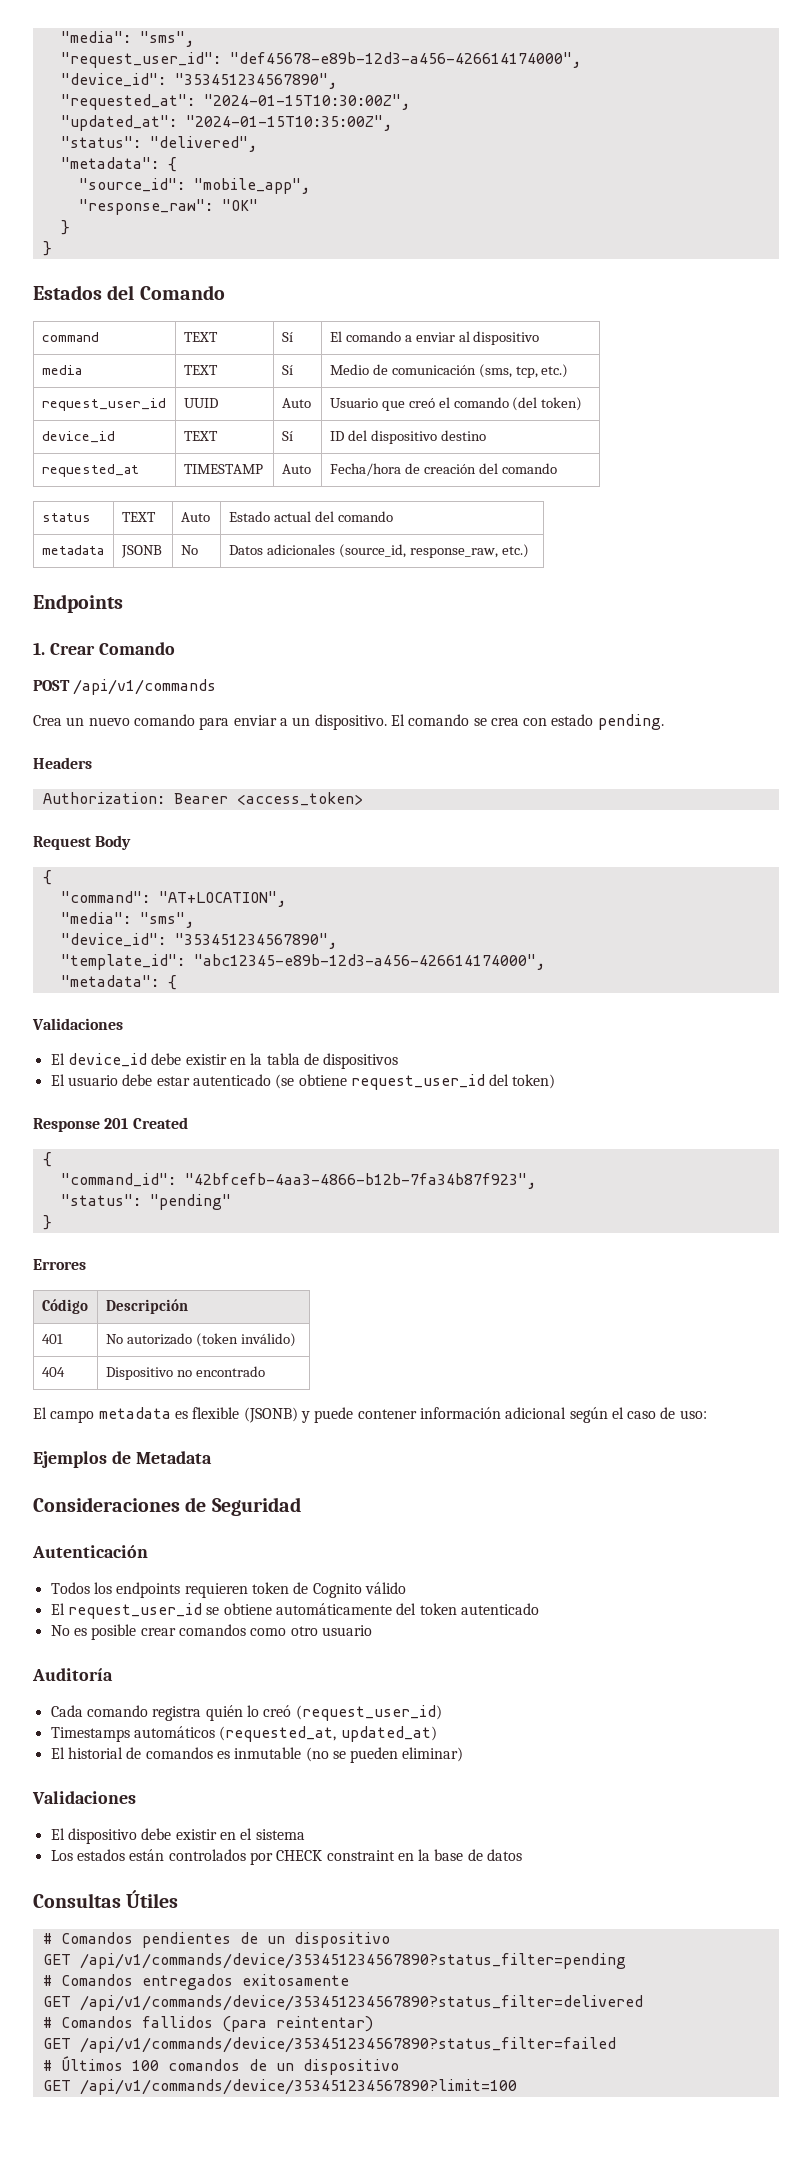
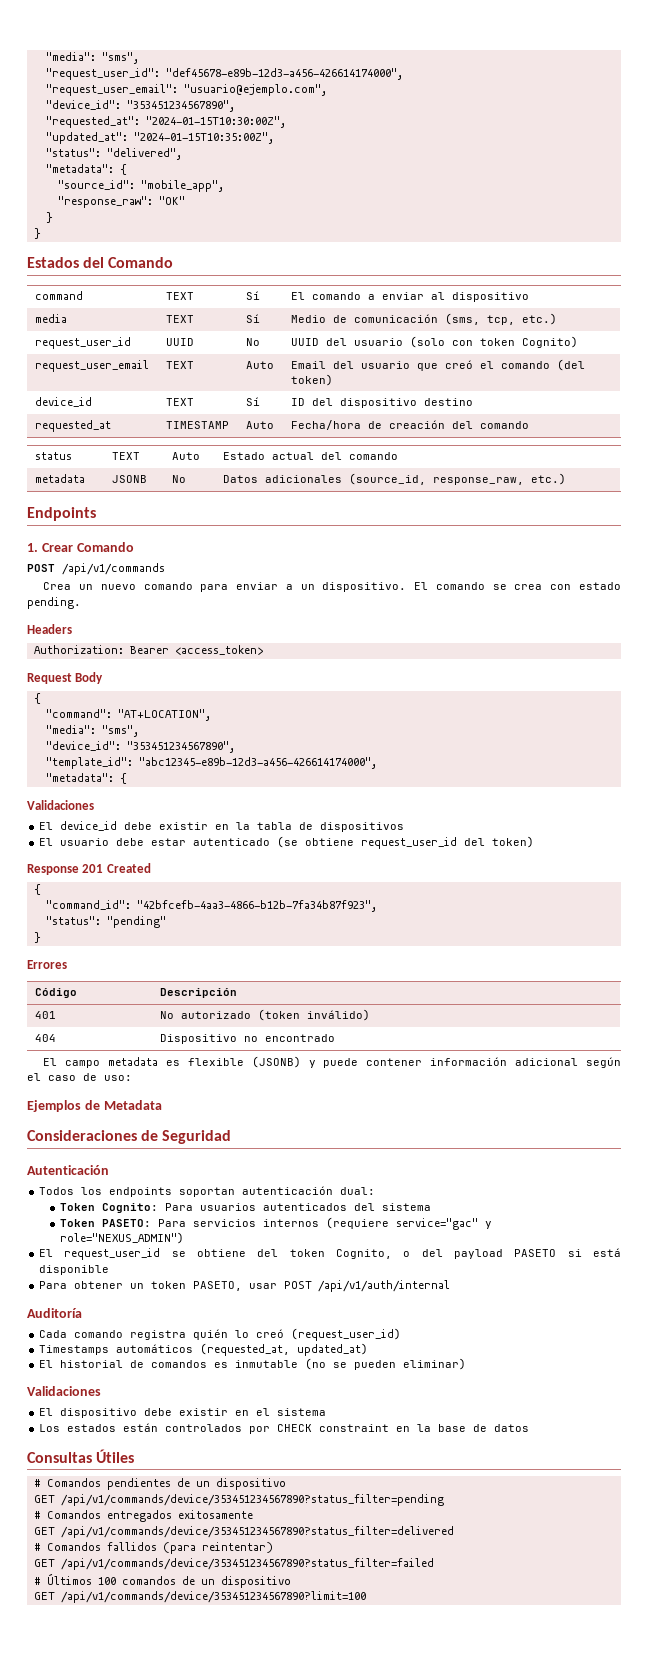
+ "request_user_email": "usuario@ejemplo.com",
- request_user_id | UUID | Auto | Usuario que creó el comando (del token)
+ request_user_id | UUID | No | UUID del usuario (solo con token Cognito)
+ request_user_email | TEXT | Auto | Email del usuario que creó el comando (del token)
- Todos los endpoints requieren token de Cognito válido
+ Todos los endpoints soportan autenticación dual:
+ Token Cognito: Para usuarios autenticados del sistema
+ Token PASETO: Para servicios internos (requiere service="gac" y role="NEXUS_ADMIN")
- El request_user_id se obtiene automáticamente del token autenticado
- No es posible crear comandos como otro usuario
+ El request_user_id se obtiene del token Cognito, o del payload PASETO si está disponible
+ Para obtener un token PASETO, usar POST /api/v1/auth/internal

